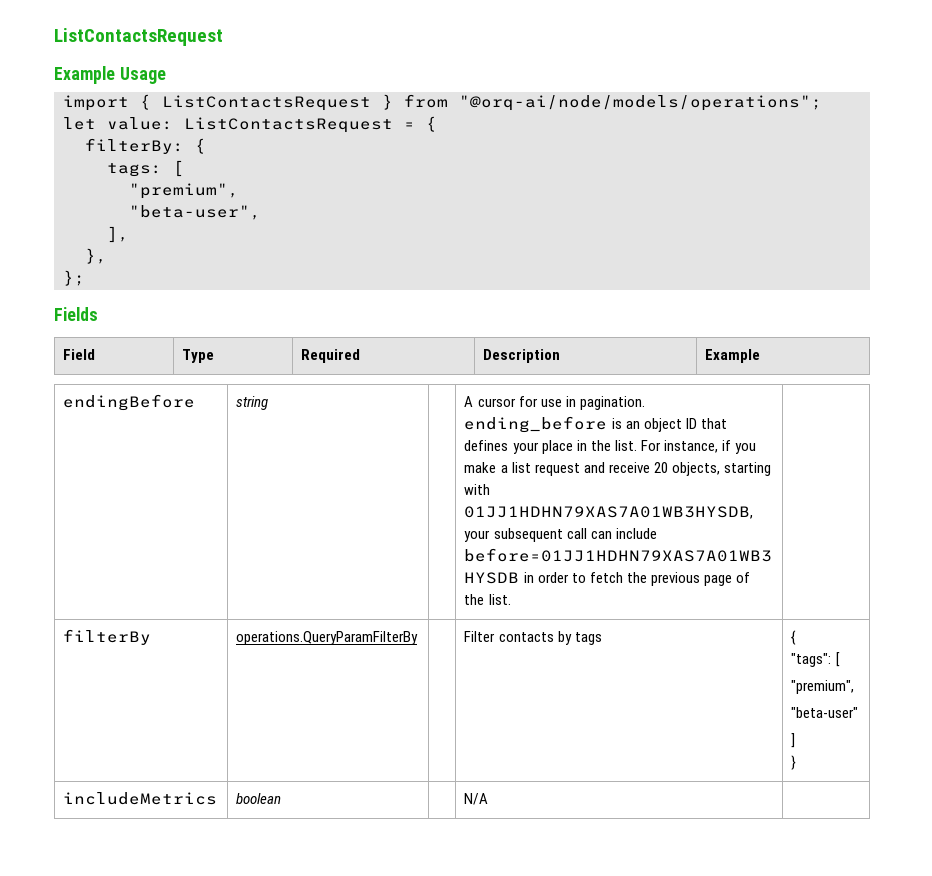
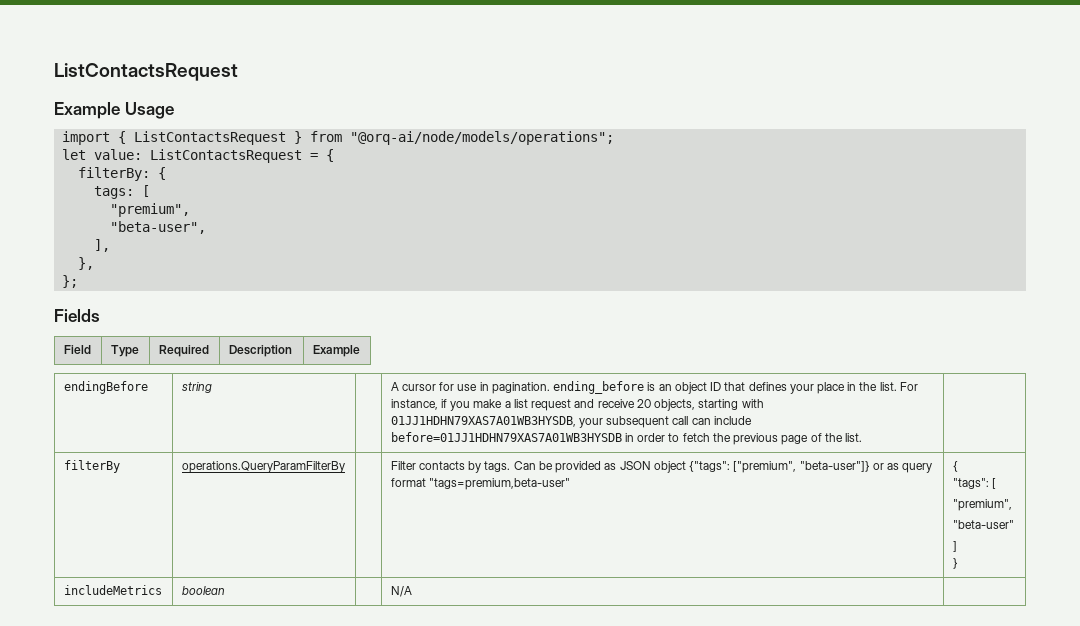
- filterBy | operations.QueryParamFilterBy | | Filter contacts by tags | {
+ filterBy | operations.QueryParamFilterBy | | Filter contacts by tags. Can be provided as JSON object {"tags": ["premium", "beta-user"]} or as query format "tags=premium,beta-user" | {

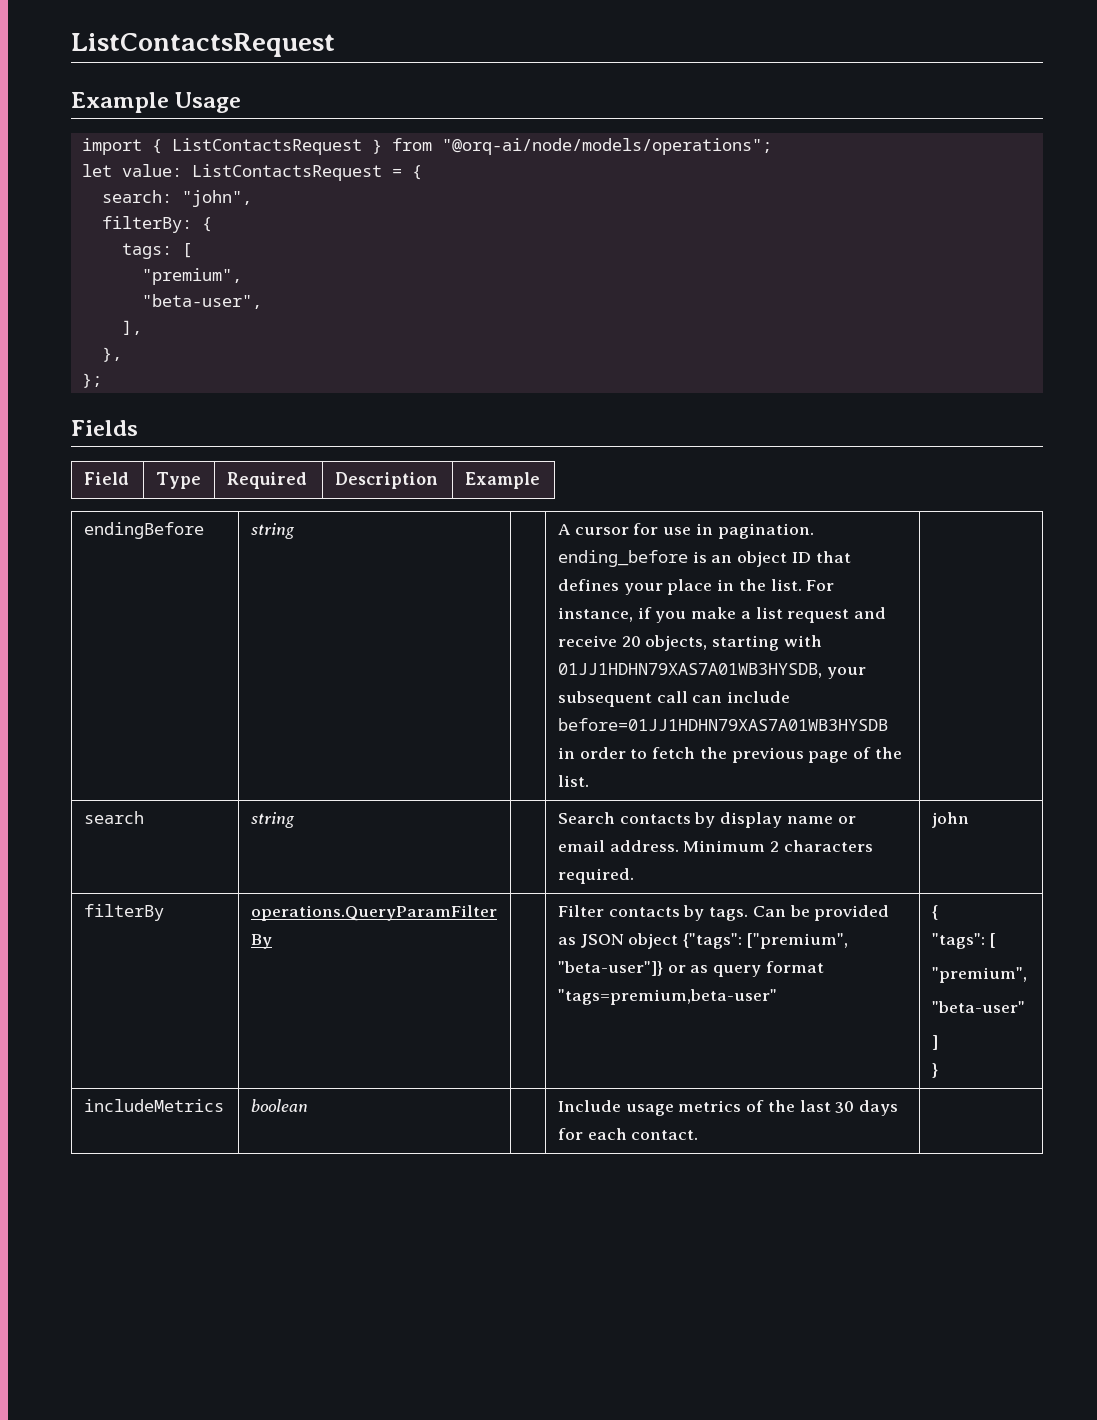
+ search: "john",
+ search | string | | Search contacts by display name or email address. Minimum 2 characters required. | john
- includeMetrics | boolean | | N/A |
+ includeMetrics | boolean | | Include usage metrics of the last 30 days for each contact. |

